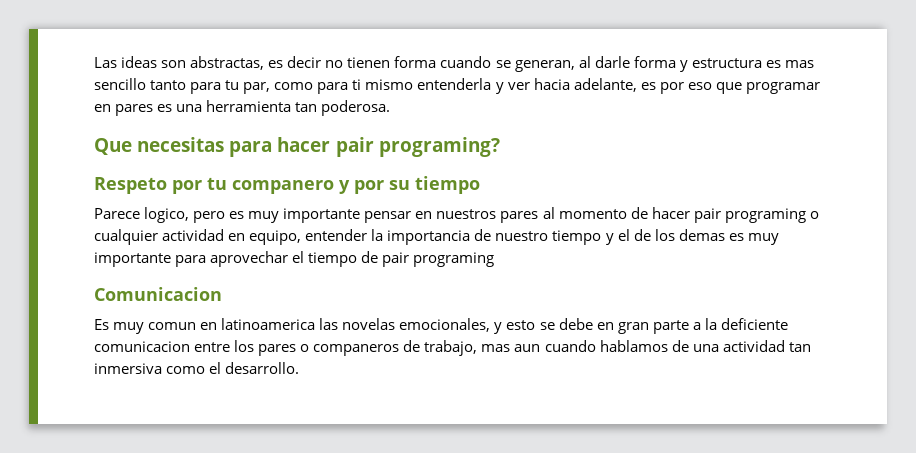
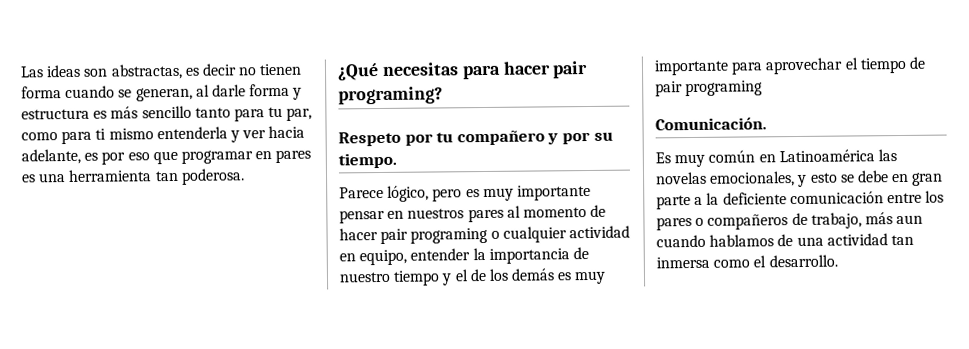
- Las ideas son abstractas, es decir no tienen forma cuando se generan, al darle forma y estructura es mas sencillo tanto para tu par, como para ti mismo entenderla y ver hacia adelante, es por eso que programar en pares es una herramienta tan poderosa.
+ Las ideas son abstractas, es decir no tienen forma cuando se generan, al darle forma y estructura es más sencillo tanto para tu par, como para ti mismo entenderla y ver hacia adelante, es por eso que programar en pares es una herramienta tan poderosa.
- Que necesitas para hacer pair programing?
+ ¿Qué necesitas para hacer pair programing?
- Respeto por tu companero y por su tiempo
+ Respeto por tu compañero y por su tiempo.
- Parece logico, pero es muy importante pensar en nuestros pares al momento de hacer pair programing o cualquier actividad en equipo, entender la importancia de nuestro tiempo y el de los demas es muy importante para aprovechar el tiempo de pair programing
+ Parece lógico, pero es muy importante pensar en nuestros pares al momento de hacer pair programing o cualquier actividad en equipo, entender la importancia de nuestro tiempo y el de los demás es muy importante para aprovechar el tiempo de pair programing
- Comunicacion
+ Comunicación.
- Es muy comun en latinoamerica las novelas emocionales, y esto se debe en gran parte a la deficiente comunicacion entre los pares o companeros de trabajo, mas aun cuando hablamos de una actividad tan inmersiva como el desarrollo.
+ Es muy común en Latinoamérica las novelas emocionales, y esto se debe en gran parte a la deficiente comunicación entre los pares o compañeros de trabajo, más aun cuando hablamos de una actividad tan inmersa como el desarrollo.

